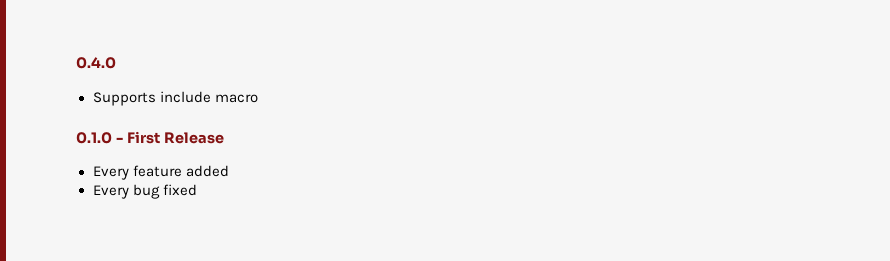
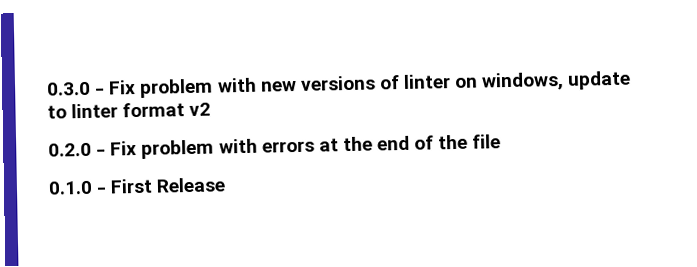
- 0.4.0
- Supports include macro
+ 0.3.0 - Fix problem with new versions of linter on windows, update to linter format v2
+ 0.2.0 - Fix problem with errors at the end of the file
  0.1.0 - First Release
- Every feature added
- Every bug fixed

